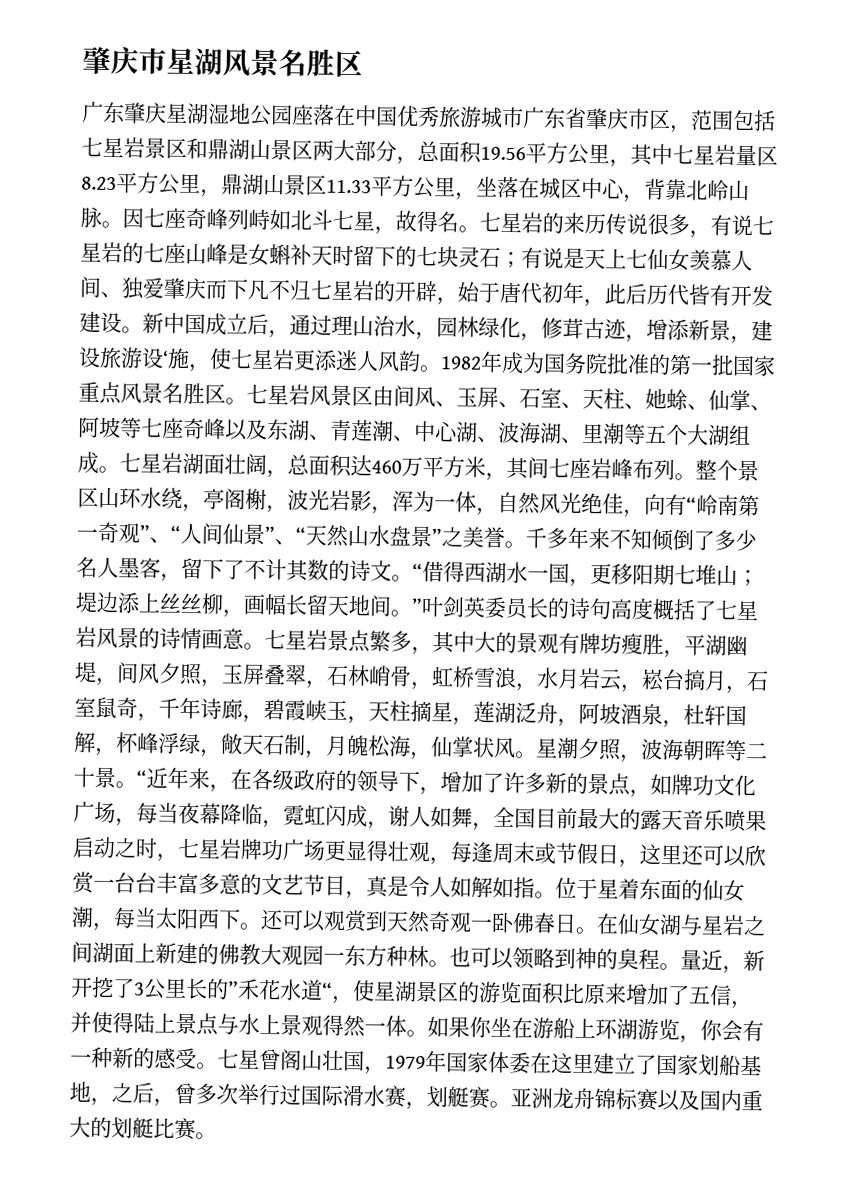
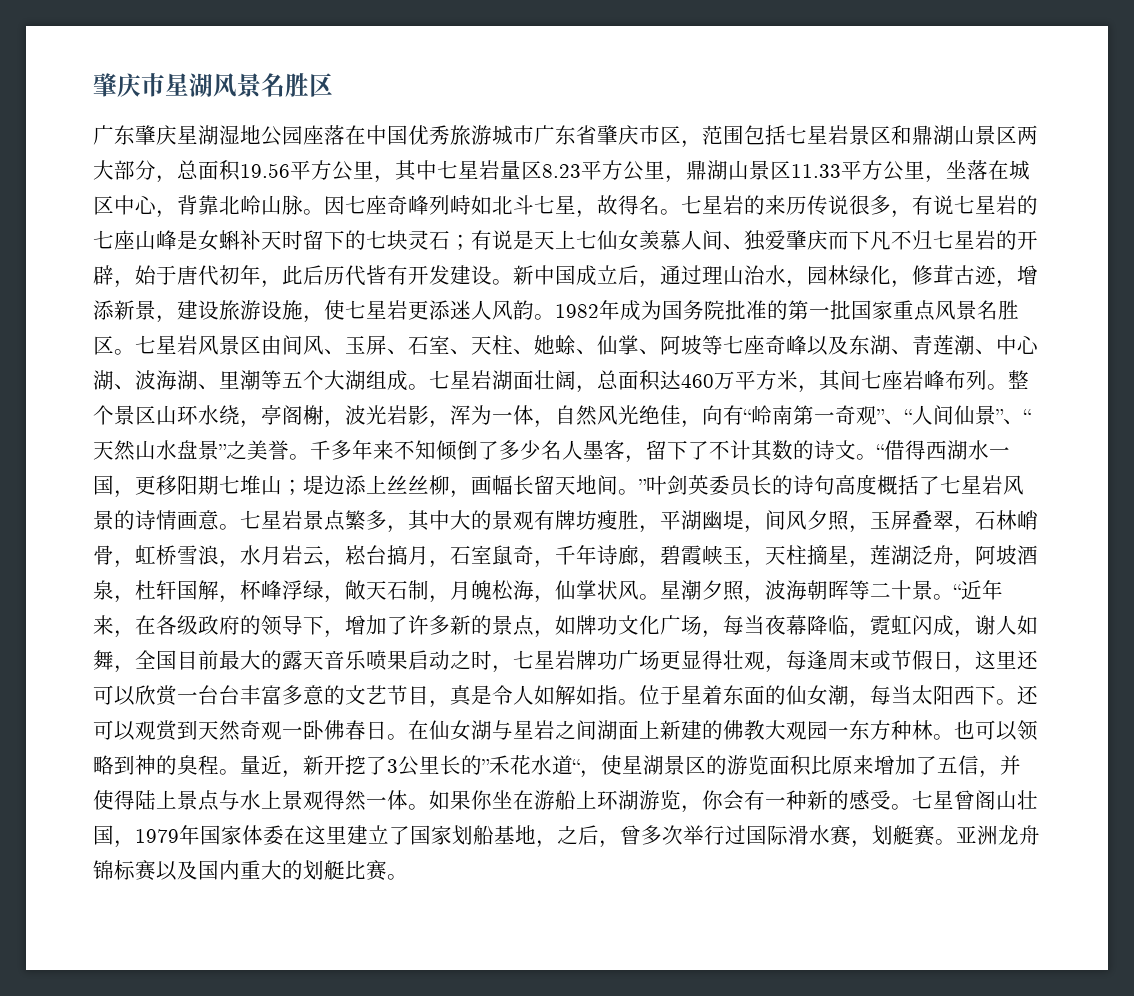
- 新中国成立后，通过理山治水，园林绿化，修茸古迹，增添新景，建设旅游设‘施，使七星岩更添迷人风韵。
+ 新中国成立后，通过理山治水，园林绿化，修茸古迹，增添新景，建设旅游设施，使七星岩更添迷人风韵。

